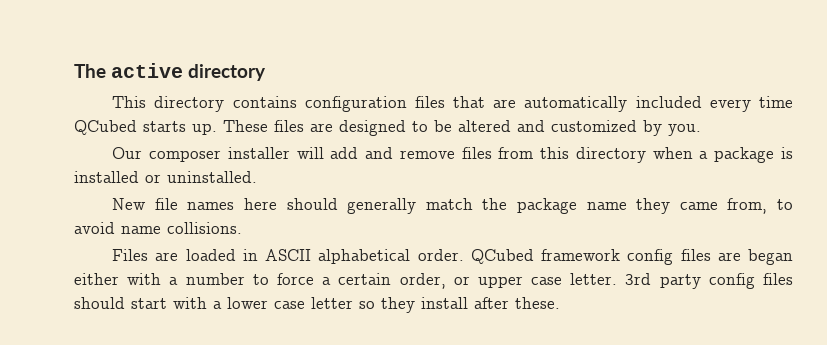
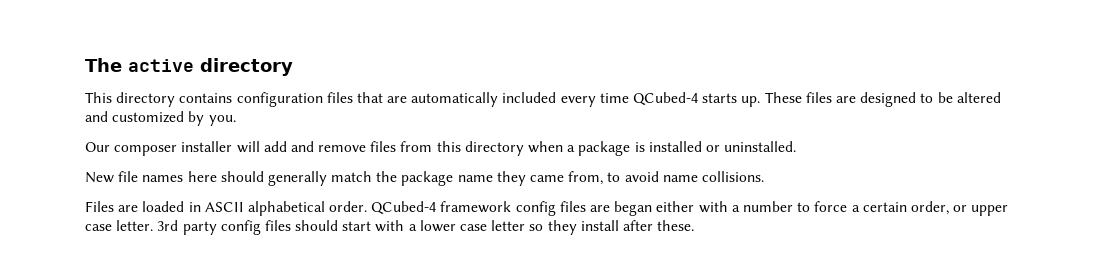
- This directory contains configuration files that are automatically included every time QCubed starts up.
+ This directory contains configuration files that are automatically included every time QCubed-4 starts up.
- QCubed framework config files are began either with a number to force a certain order, or upper case letter.
+ QCubed-4 framework config files are began either with a number to force a certain order, or upper case letter.

